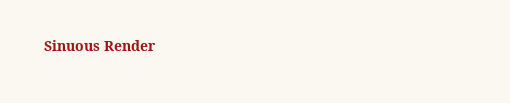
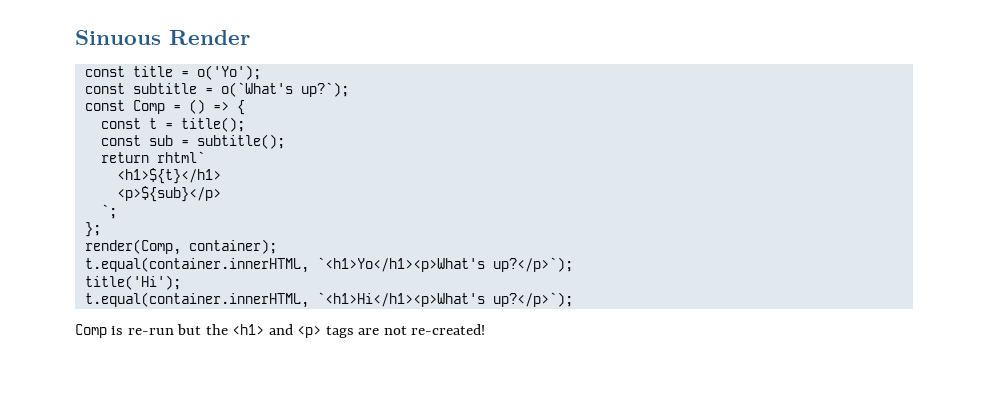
+ const title = o('Yo');
+ const subtitle = o(`What's up?`);
+ const Comp = () => {
+ const t = title();
+ const sub = subtitle();
+ return rhtml`
+ <h1>${t}</h1>
+ <p>${sub}</p>
+ `;
+ };
+ render(Comp, container);
+ t.equal(container.innerHTML, `<h1>Yo</h1><p>What's up?</p>`);
+ title('Hi');
+ t.equal(container.innerHTML, `<h1>Hi</h1><p>What's up?</p>`);
+ Comp is re-run but the <h1> and <p> tags are not re-created!

